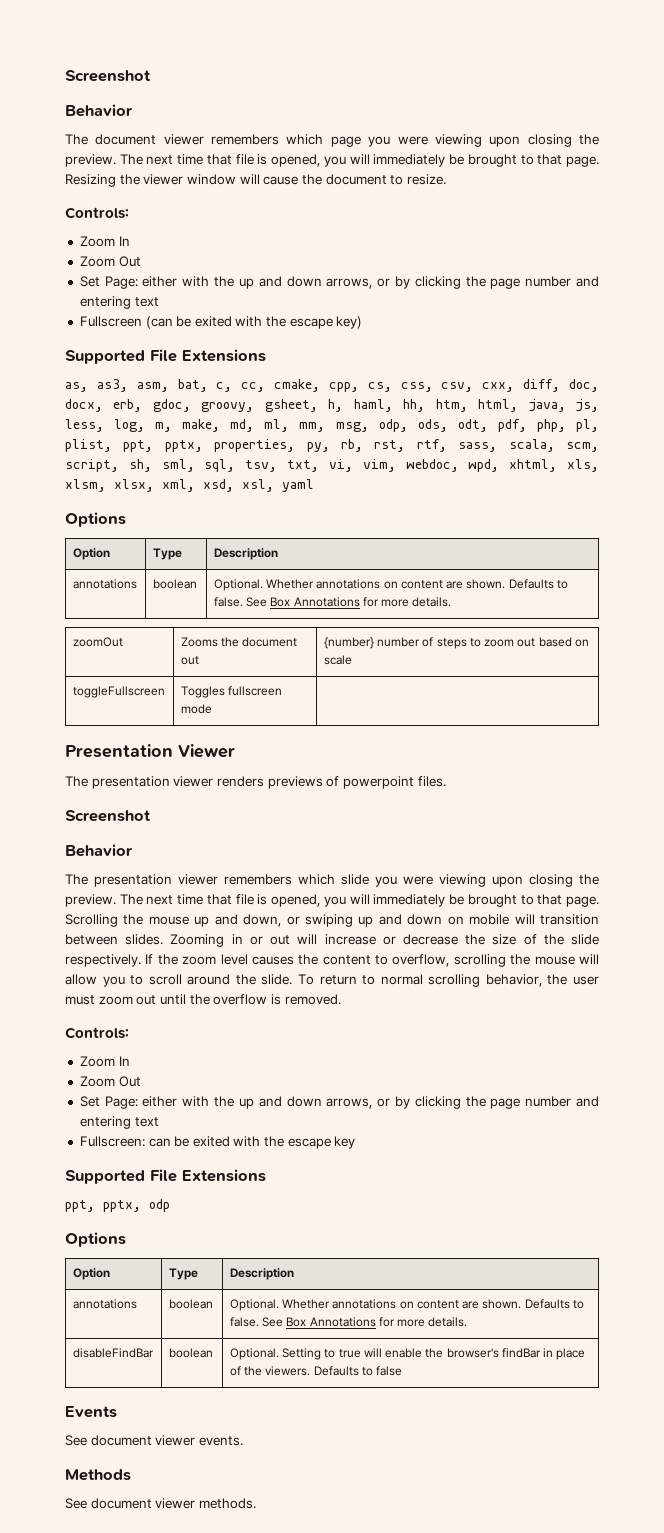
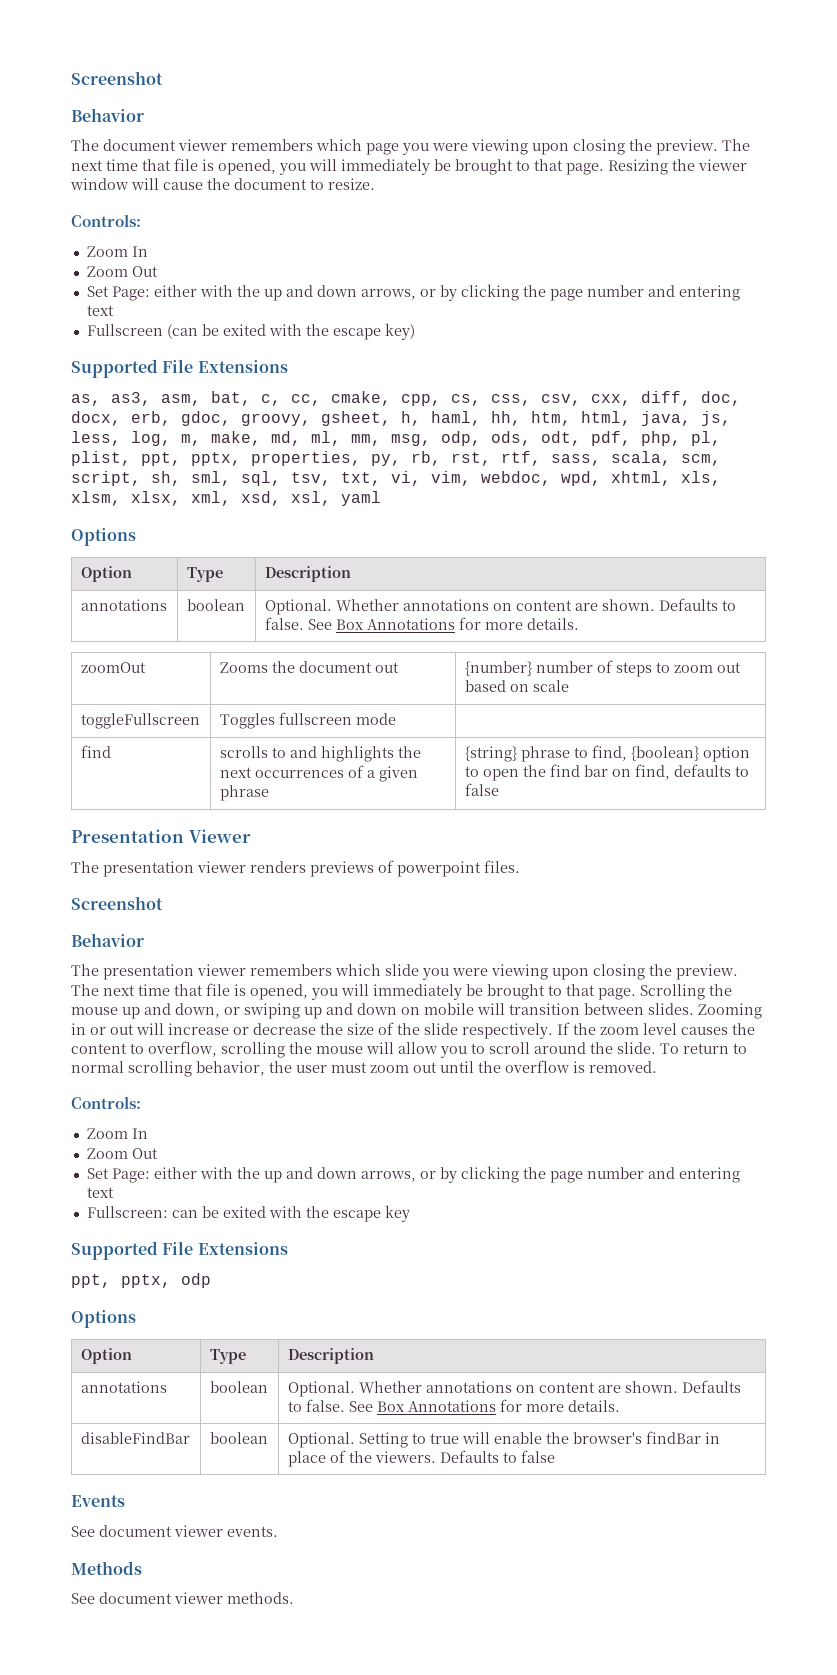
+ find | scrolls to and highlights the next occurrences of a given phrase | {string} phrase to find, {boolean} option to open the find bar on find, defaults to false

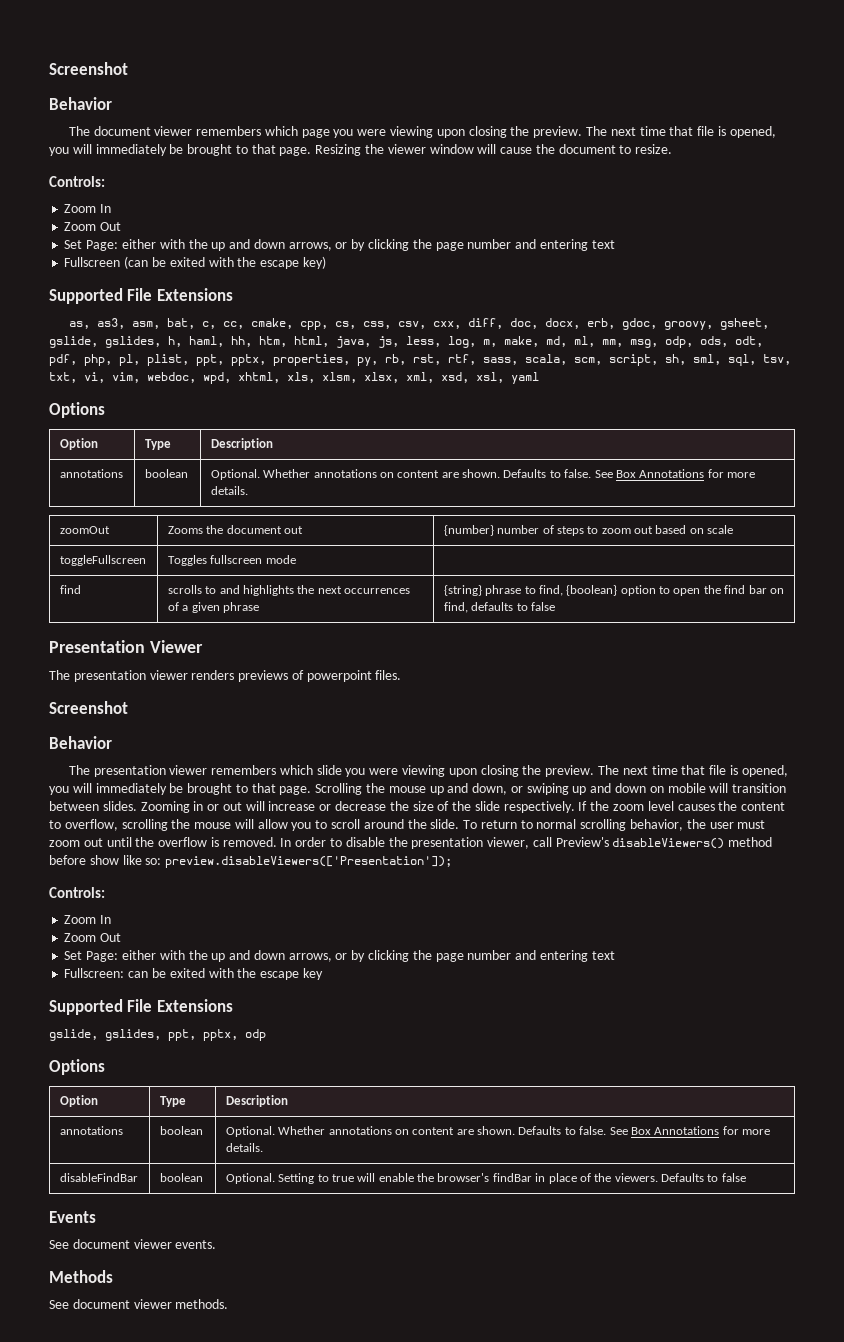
- as, as3, asm, bat, c, cc, cmake, cpp, cs, css, csv, cxx, diff, doc, docx, erb, gdoc, groovy, gsheet, h, haml, hh, htm, html, java, js, less, log, m, make, md, ml, mm, msg, odp, ods, odt, pdf, php, pl, plist, ppt, pptx, properties, py, rb, rst, rtf, sass, scala, scm, script, sh, sml, sql, tsv, txt, vi, vim, webdoc, wpd, xhtml, xls, xlsm, xlsx, xml, xsd, xsl, yaml
+ as, as3, asm, bat, c, cc, cmake, cpp, cs, css, csv, cxx, diff, doc, docx, erb, gdoc, groovy, gsheet, gslide, gslides, h, haml, hh, htm, html, java, js, less, log, m, make, md, ml, mm, msg, odp, ods, odt, pdf, php, pl, plist, ppt, pptx, properties, py, rb, rst, rtf, sass, scala, scm, script, sh, sml, sql, tsv, txt, vi, vim, webdoc, wpd, xhtml, xls, xlsm, xlsx, xml, xsd, xsl, yaml
+ In order to disable the presentation viewer, call Preview's disableViewers() method before show like so: preview.disableViewers(['Presentation']);
- ppt, pptx, odp
+ gslide, gslides, ppt, pptx, odp

